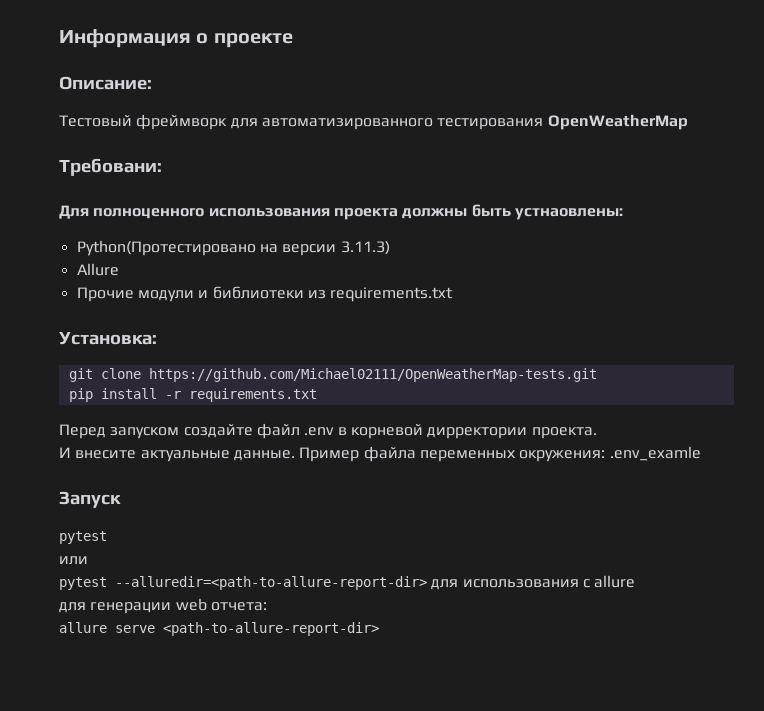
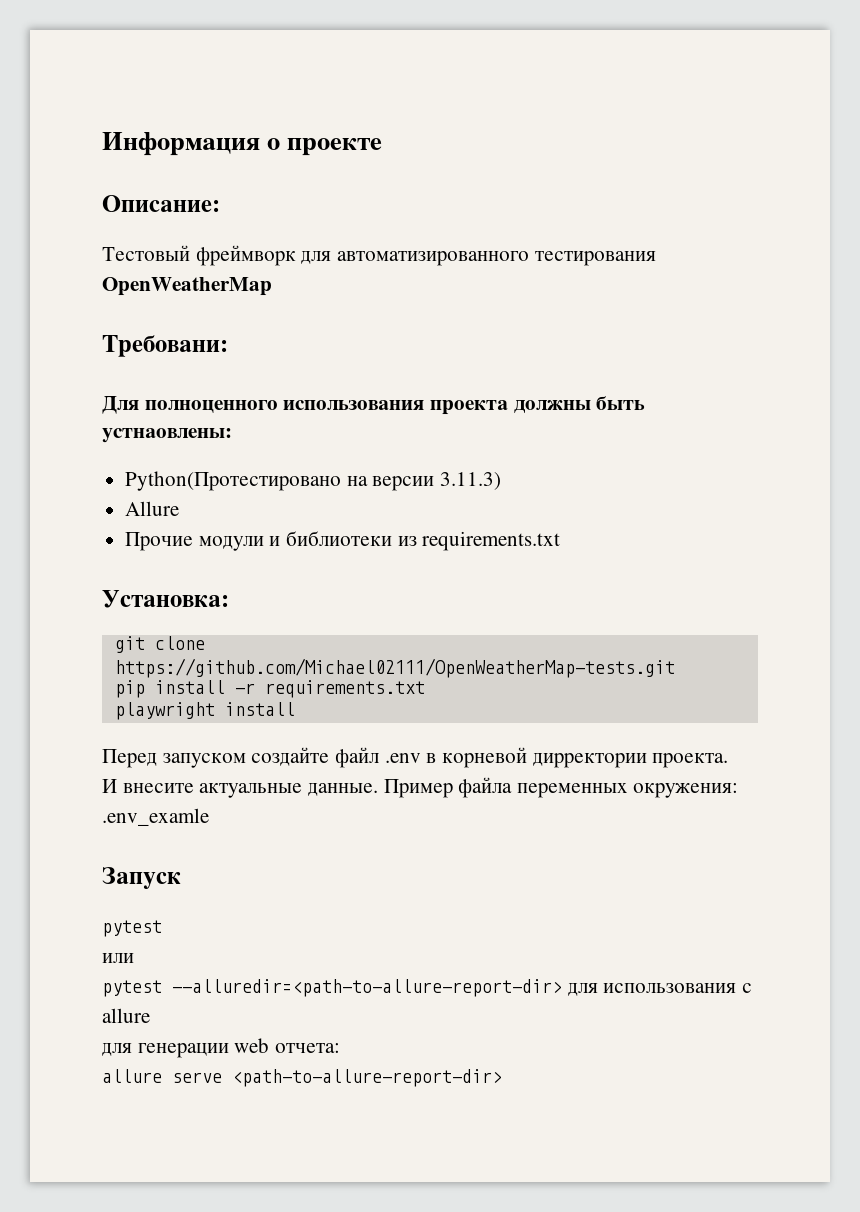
+ playwright install

